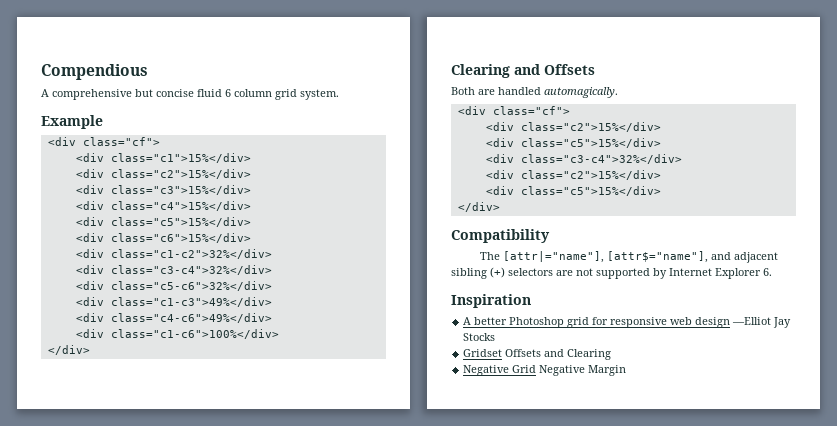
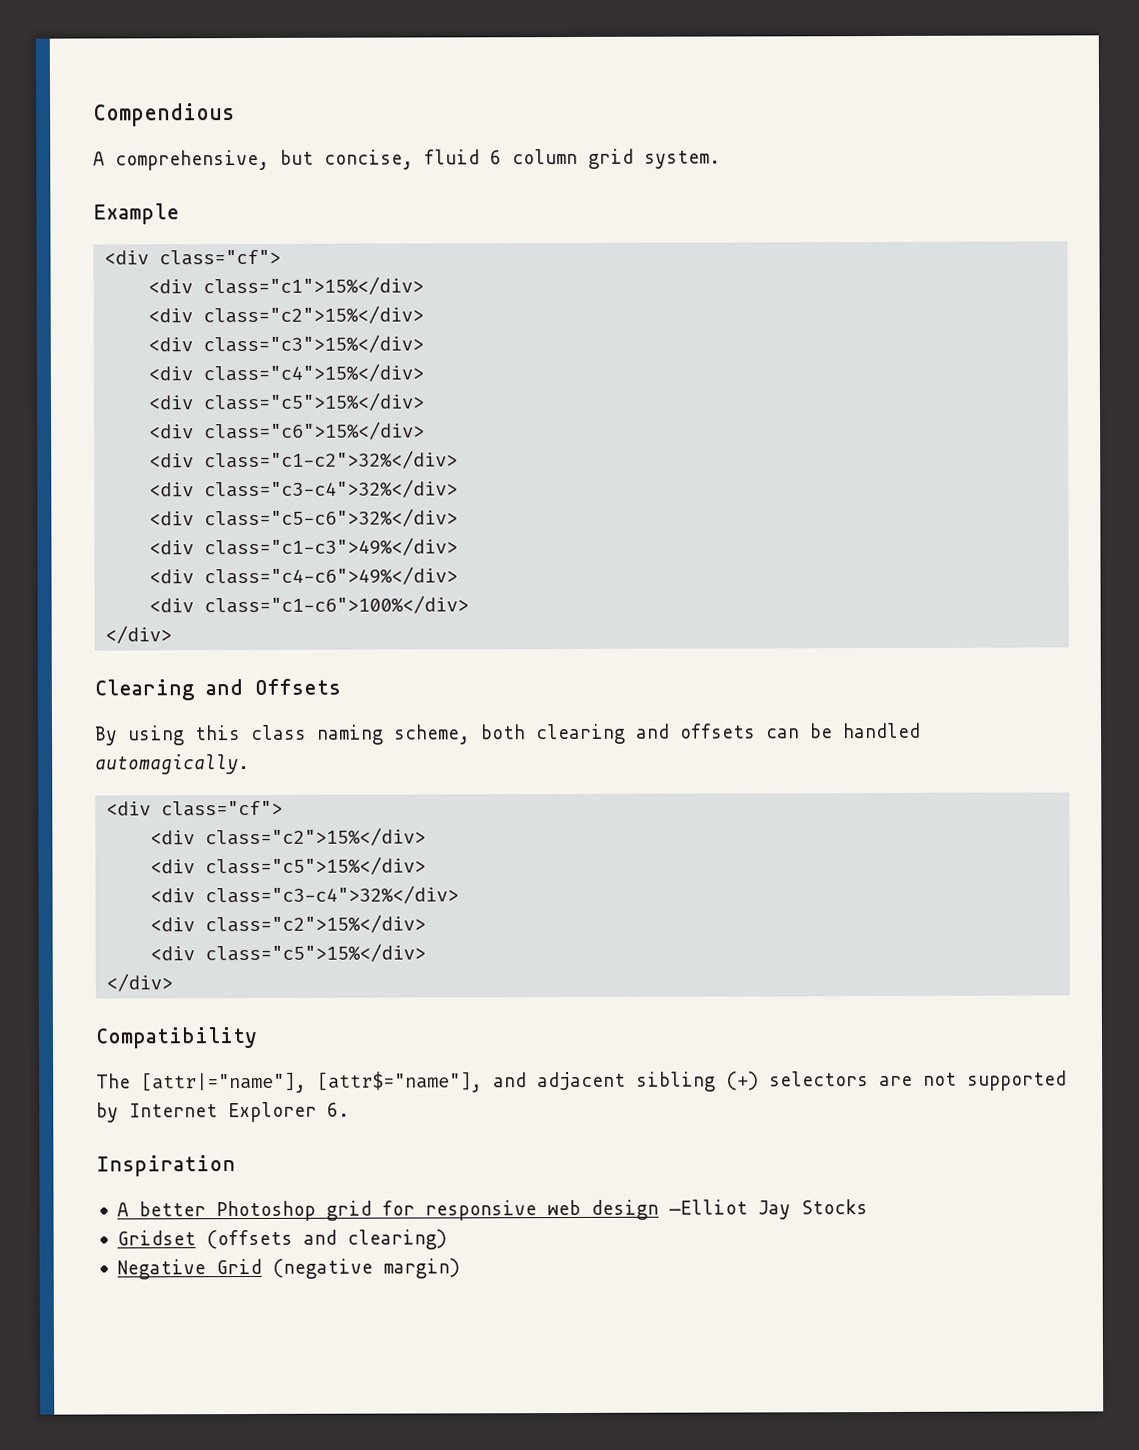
- A comprehensive but concise fluid 6 column grid system.
+ A comprehensive, but concise, fluid 6 column grid system.
- Both are handled automagically.
+ By using this class naming scheme, both clearing and offsets can be handled automagically.
- Gridset Offsets and Clearing
+ Gridset (offsets and clearing)
- Negative Grid Negative Margin
+ Negative Grid (negative margin)

